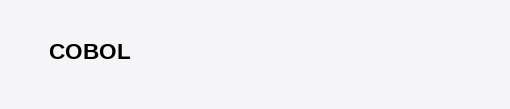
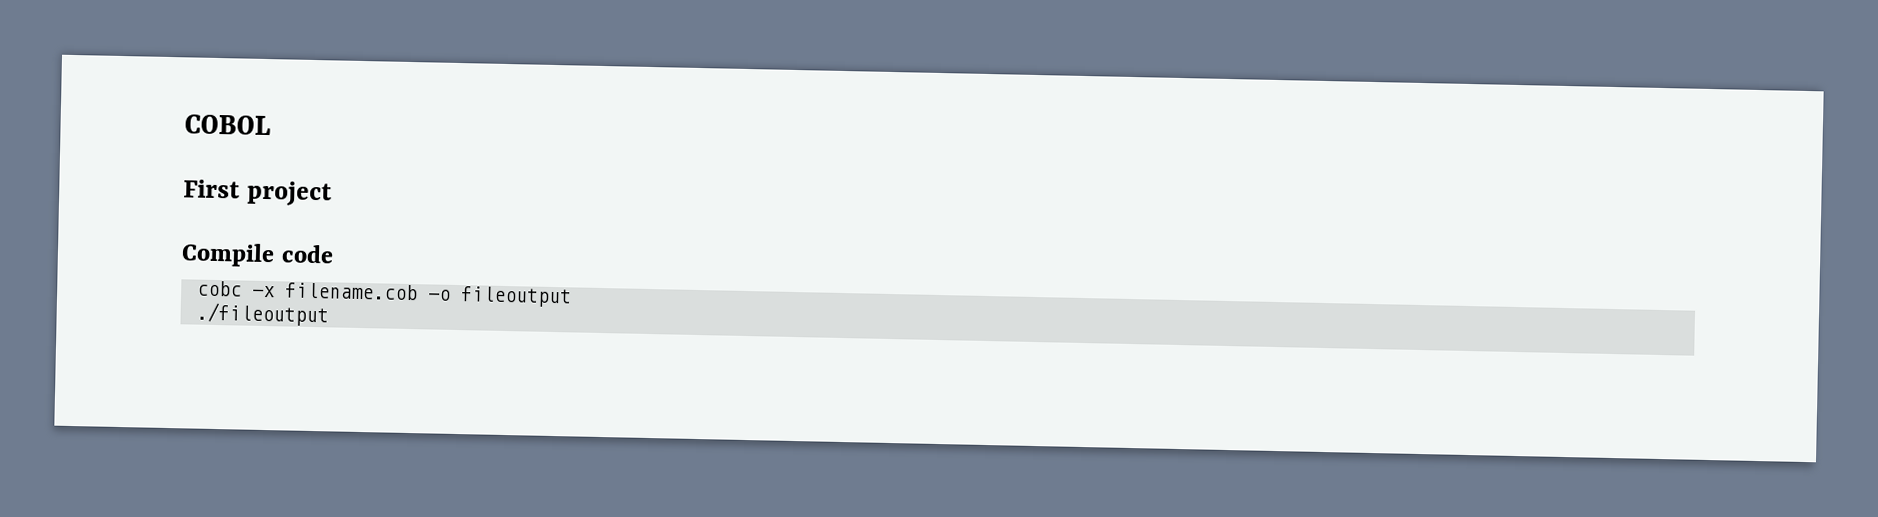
+ First project
+ Compile code
+ cobc -x filename.cob -o fileoutput
+ ./fileoutput

